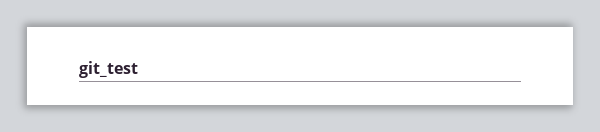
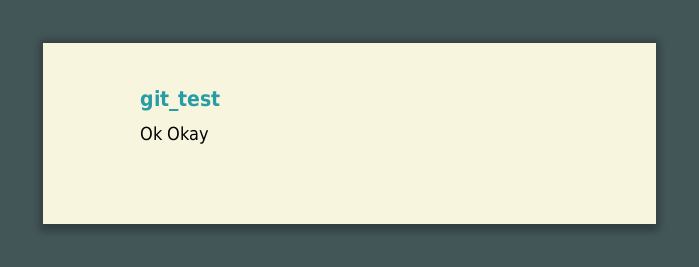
+ Ok Okay

